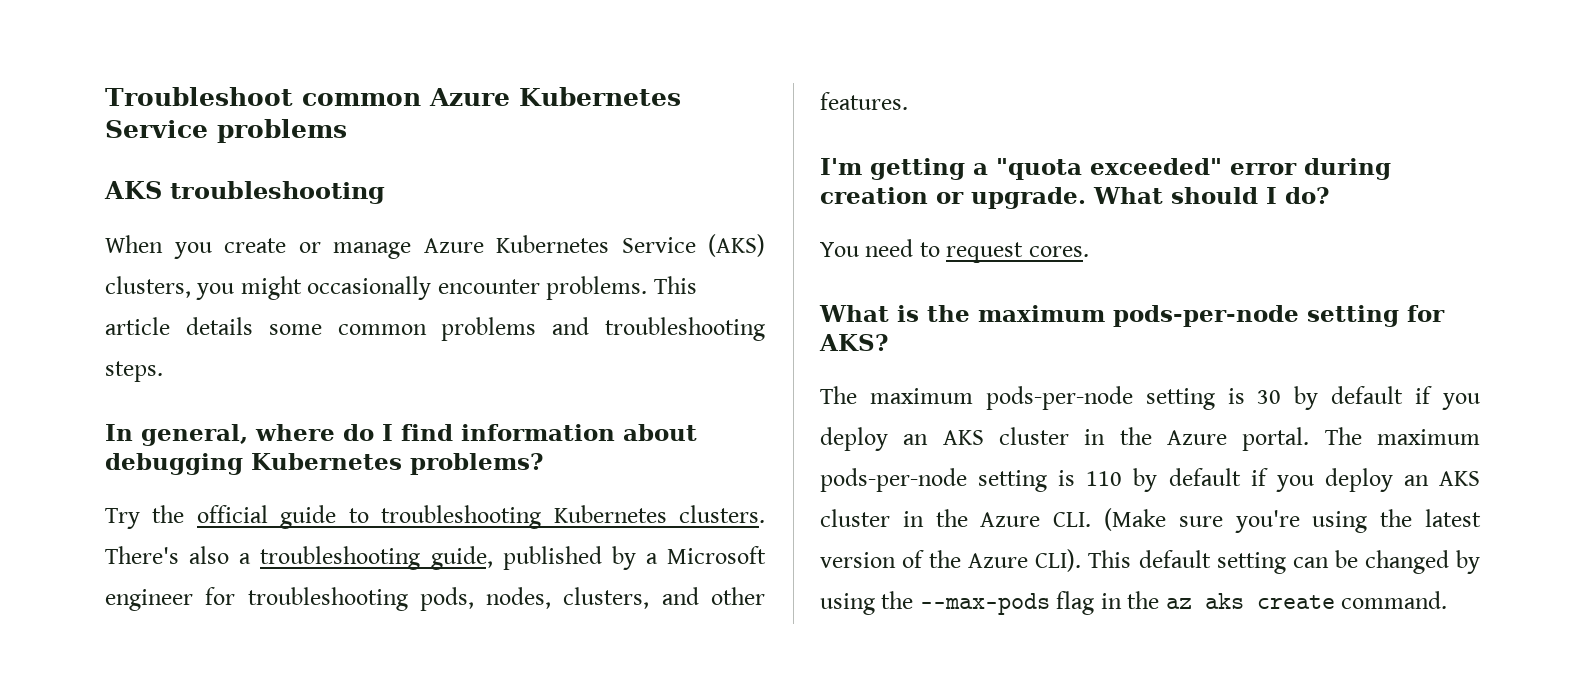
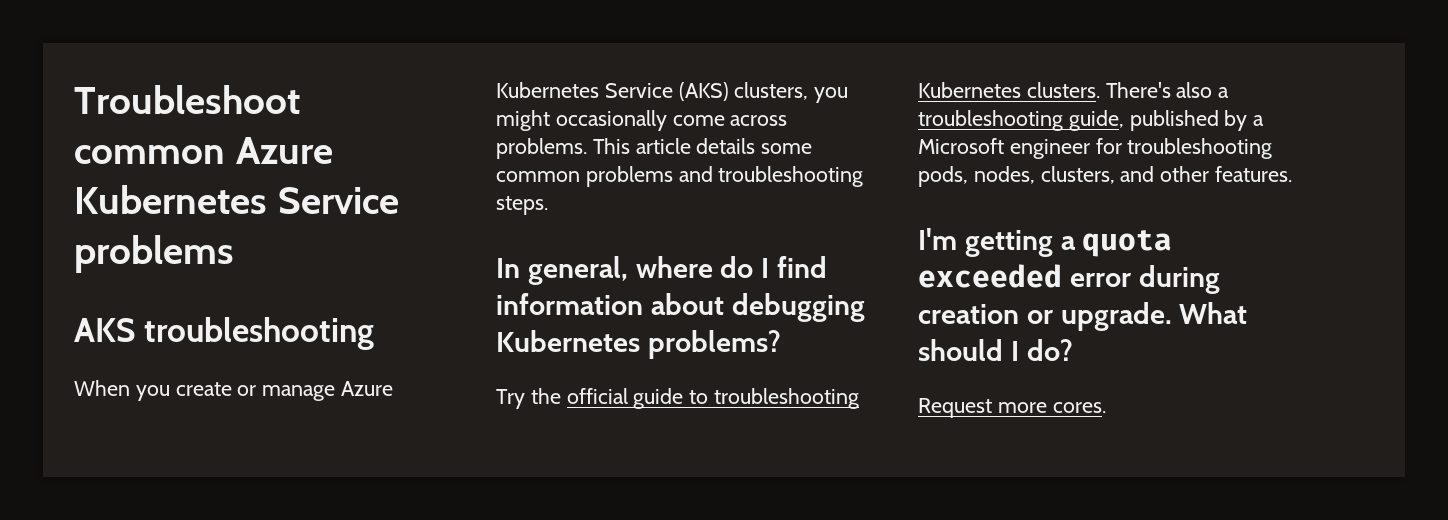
- When you create or manage Azure Kubernetes Service (AKS) clusters, you might occasionally encounter problems.
+ When you create or manage Azure Kubernetes Service (AKS) clusters, you might occasionally come across problems.
- I'm getting a "quota exceeded" error during creation or upgrade.
+ I'm getting a quota exceeded error during creation or upgrade.
- You need to request cores.
- What is the maximum pods-per-node setting for AKS?
- The maximum pods-per-node setting is 30 by default if you deploy an AKS cluster in the Azure portal. The maximum pods-per-node setting is 110 by default if you deploy an AKS cluster in the Azure CLI. (Make sure you're using the latest version of the Azure CLI). This default setting can be changed by using the –-max-pods flag in the az aks create command.
+ Request more cores.

